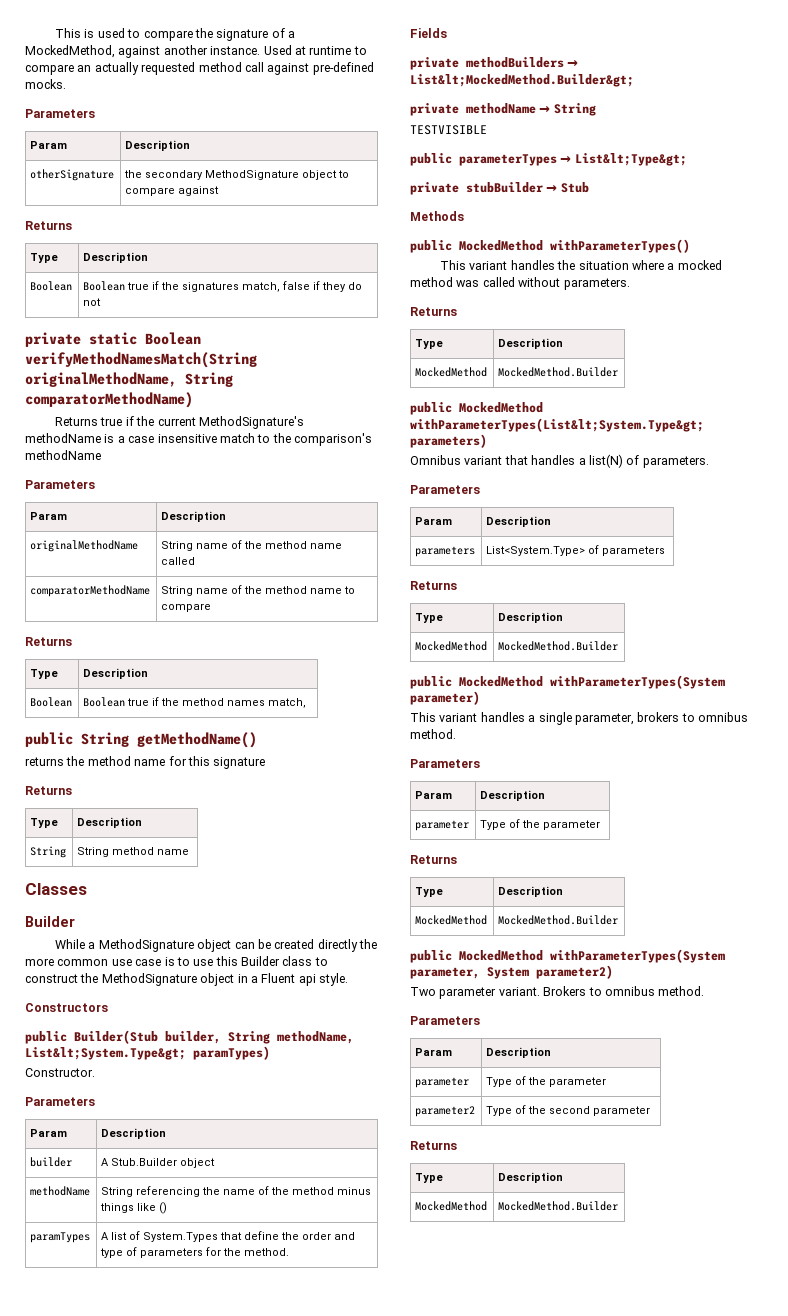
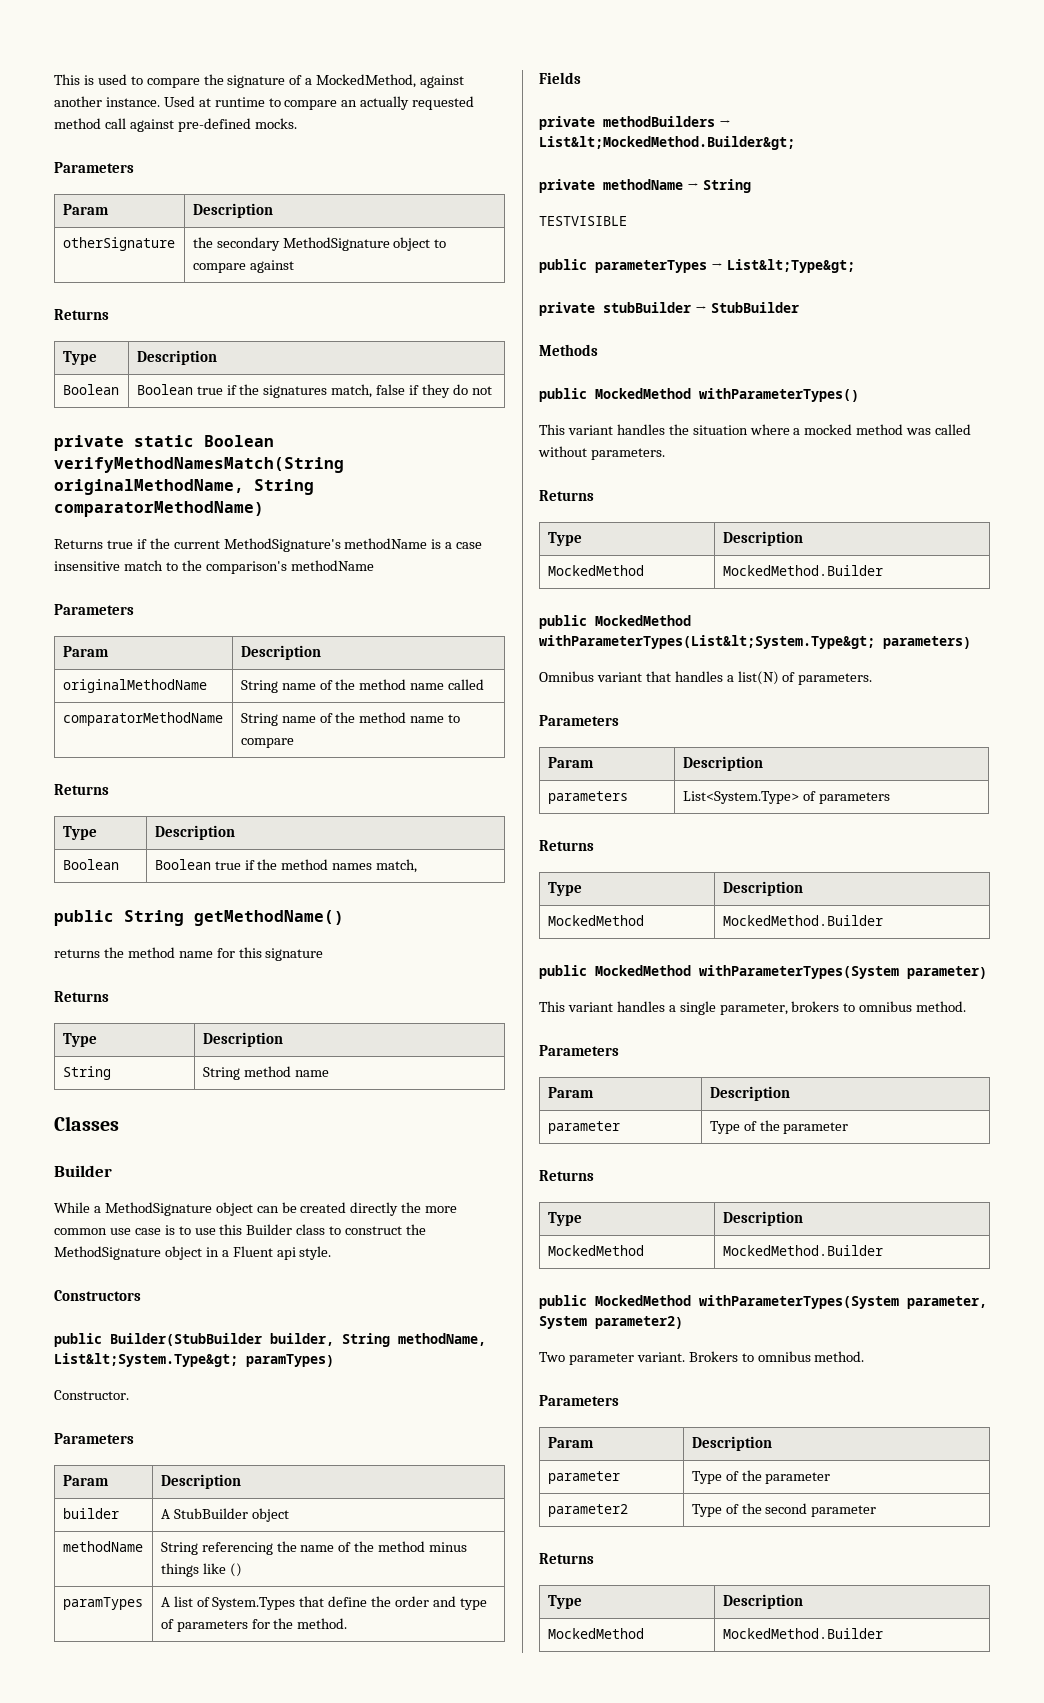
- public Builder(Stub builder, String methodName, List&lt;System.Type&gt; paramTypes)
+ public Builder(StubBuilder builder, String methodName, List&lt;System.Type&gt; paramTypes)
- builder | A Stub.Builder object
+ builder | A StubBuilder object
- private stubBuilder → Stub
+ private stubBuilder → StubBuilder

